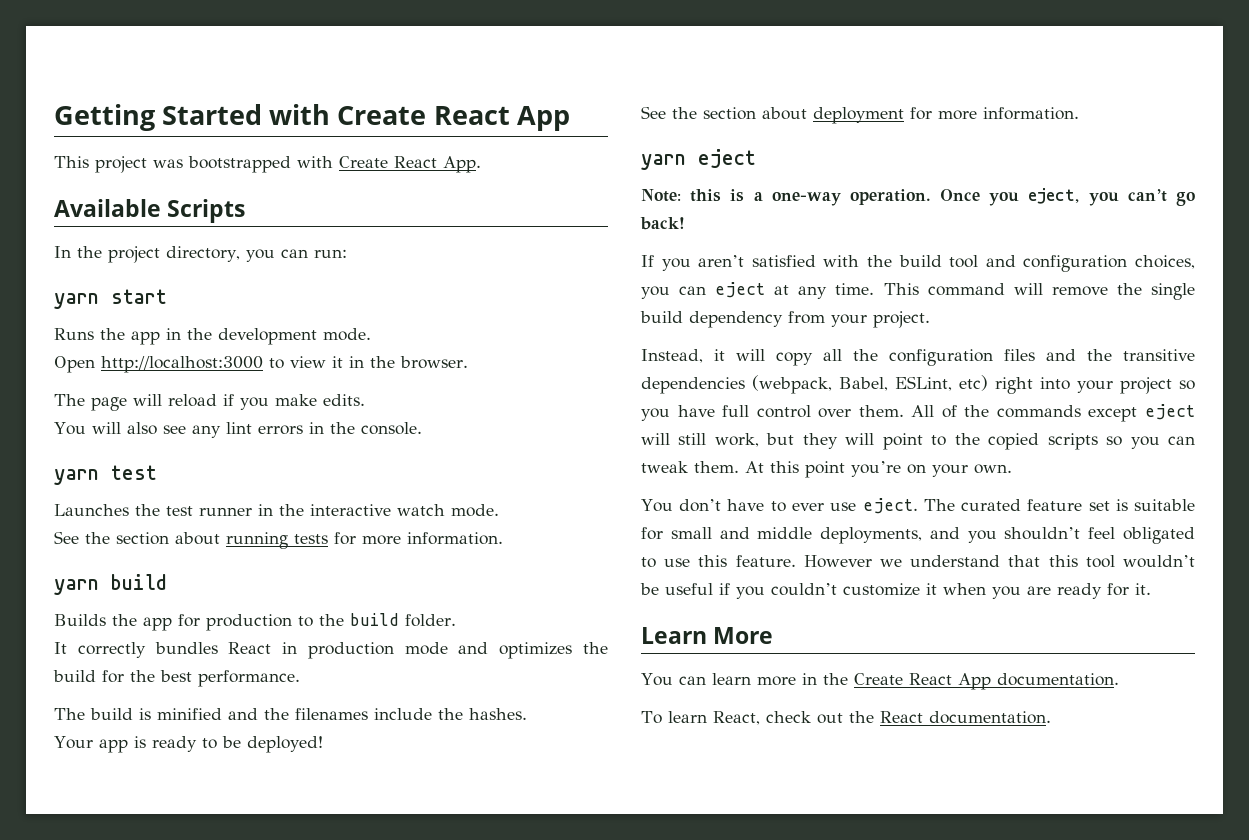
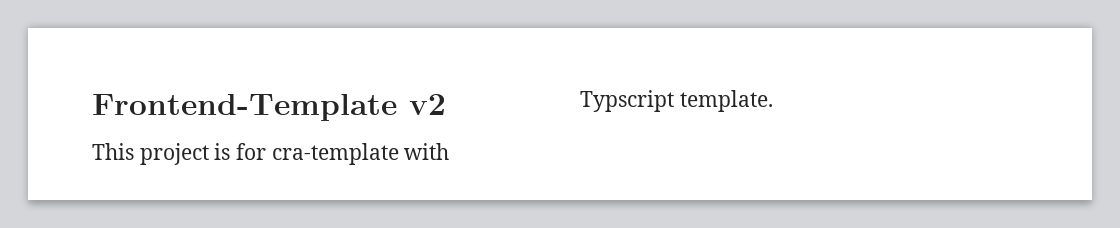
- Getting Started with Create React App
- This project was bootstrapped with Create React App.
- Available Scripts
- In the project directory, you can run:
- yarn start
- Runs the app in the development mode.
- Open http://localhost:3000 to view it in the browser.
- The page will reload if you make edits.
- You will also see any lint errors in the console.
- yarn test
- Launches the test runner in the interactive watch mode.
- See the section about running tests for more information.
- yarn build
- Builds the app for production to the build folder.
- It correctly bundles React in production mode and optimizes the build for the best performance.
- The build is minified and the filenames include the hashes.
- Your app is ready to be deployed!
- See the section about deployment for more information.
- yarn eject
- Note: this is a one-way operation. Once you eject, you can’t go back!
- If you aren’t satisfied with the build tool and configuration choices, you can eject at any time. This command will remove the single build dependency from your project.
- Instead, it will copy all the configuration files and the transitive dependencies (webpack, Babel, ESLint, etc) right into your project so you have full control over them. All of the commands except eject will still work, but they will point to the copied scripts so you can tweak them. At this point you’re on your own.
- You don’t have to ever use eject. The curated feature set is suitable for small and middle deployments, and you shouldn’t feel obligated to use this feature. However we understand that this tool wouldn’t be useful if you couldn’t customize it when you are ready for it.
- Learn More
- You can learn more in the Create React App documentation.
- To learn React, check out the React documentation.
+ Frontend-Template v2
+ This project is for cra-template with Typscript template.

